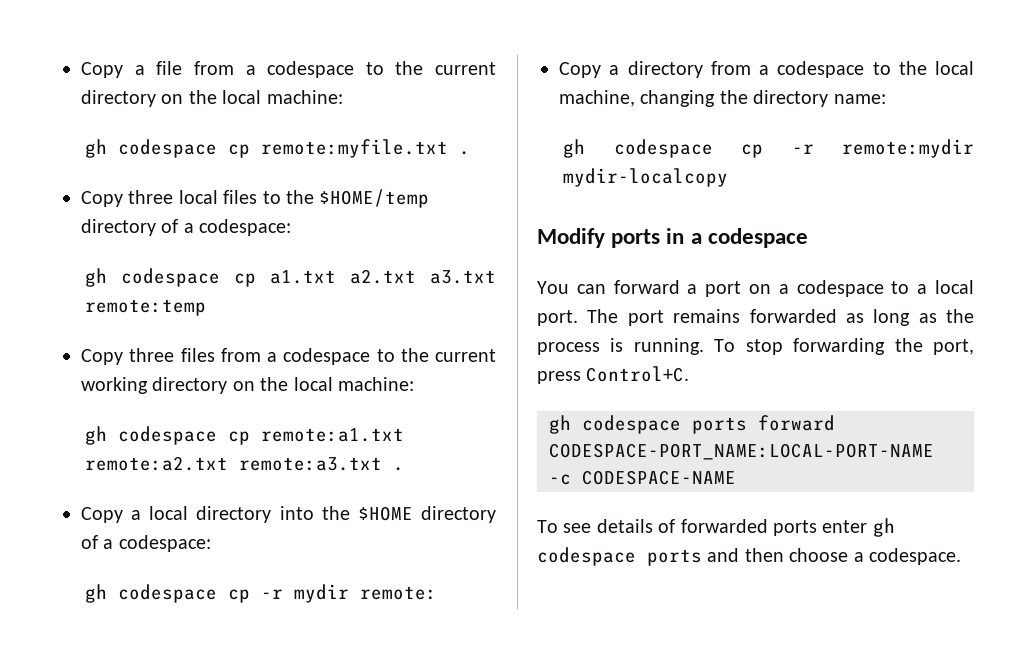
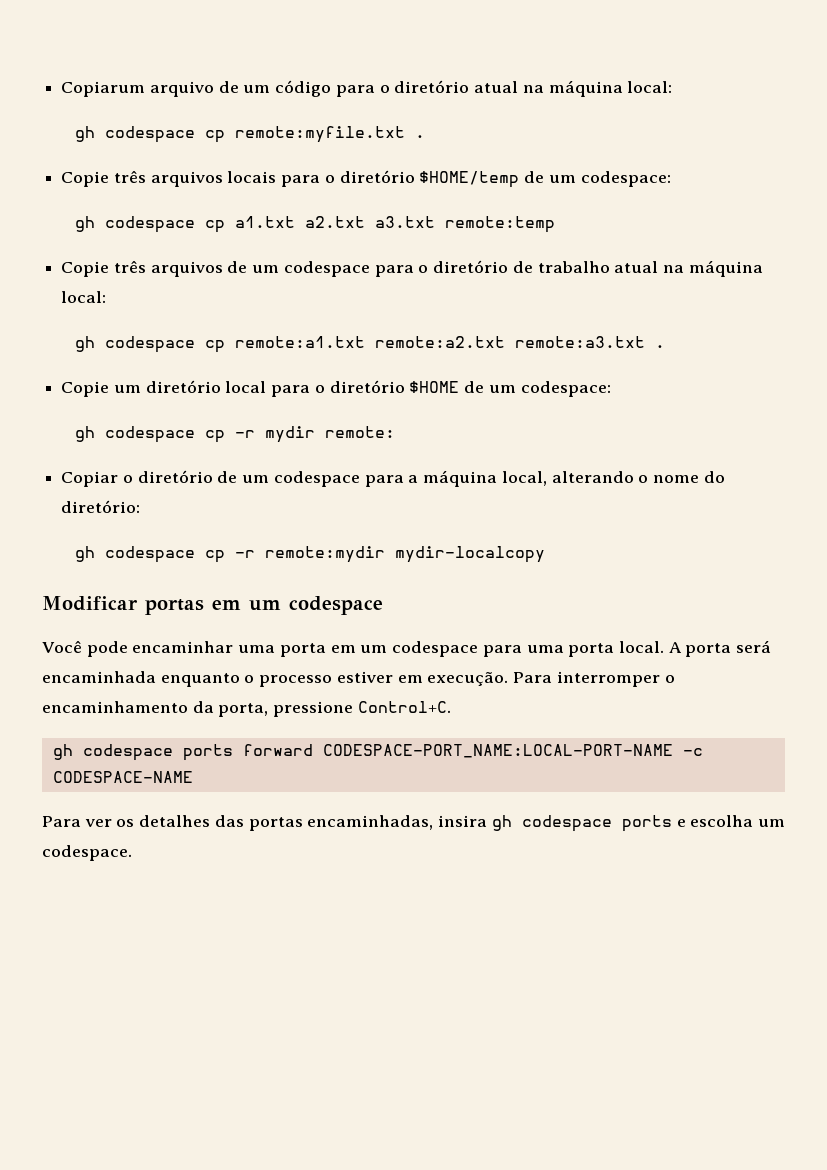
- Copy a file from a codespace to the current directory on the local machine:
+ Copiarum arquivo de um código para o diretório atual na máquina local:
- Copy three local files to the $HOME/temp directory of a codespace:
+ Copie três arquivos locais para o diretório $HOME/temp de um codespace:
- Copy three files from a codespace to the current working directory on the local machine:
+ Copie três arquivos de um codespace para o diretório de trabalho atual na máquina local:
- Copy a local directory into the $HOME directory of a codespace:
+ Copie um diretório local para o diretório $HOME de um codespace:
- Copy a directory from a codespace to the local machine, changing the directory name:
+ Copiar o diretório de um codespace para a máquina local, alterando o nome do diretório:
- Modify ports in a codespace
- You can forward a port on a codespace to a local port. The port remains forwarded as long as the process is running. To stop forwarding the port, press Control+C.
+ Modificar portas em um codespace
+ Você pode encaminhar uma porta em um codespace para uma porta local. A porta será encaminhada enquanto o processo estiver em execução. Para interromper o encaminhamento da porta, pressione Control+C.
- To see details of forwarded ports enter gh codespace ports and then choose a codespace.
+ Para ver os detalhes das portas encaminhadas, insira gh codespace ports e escolha um codespace.

